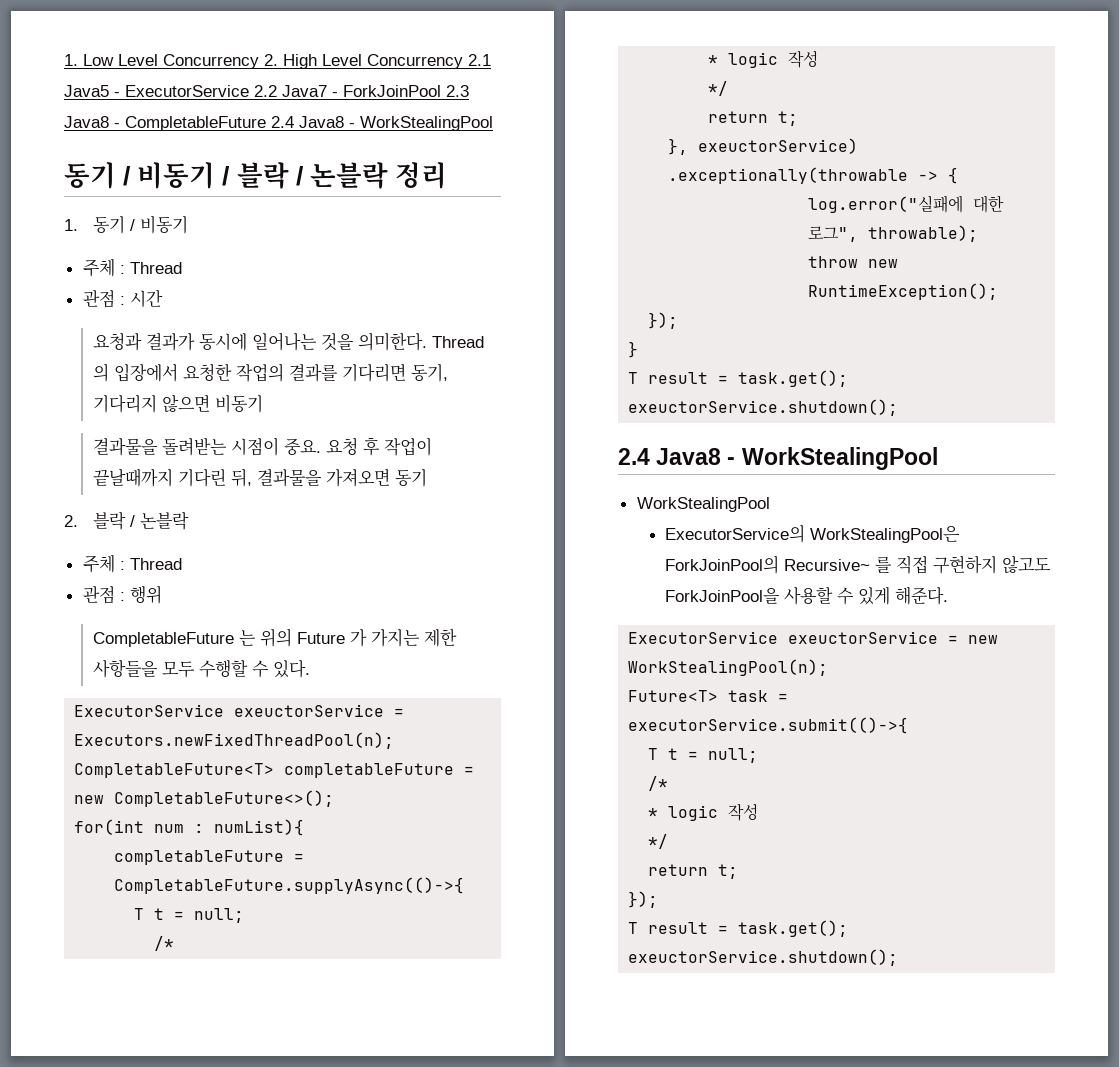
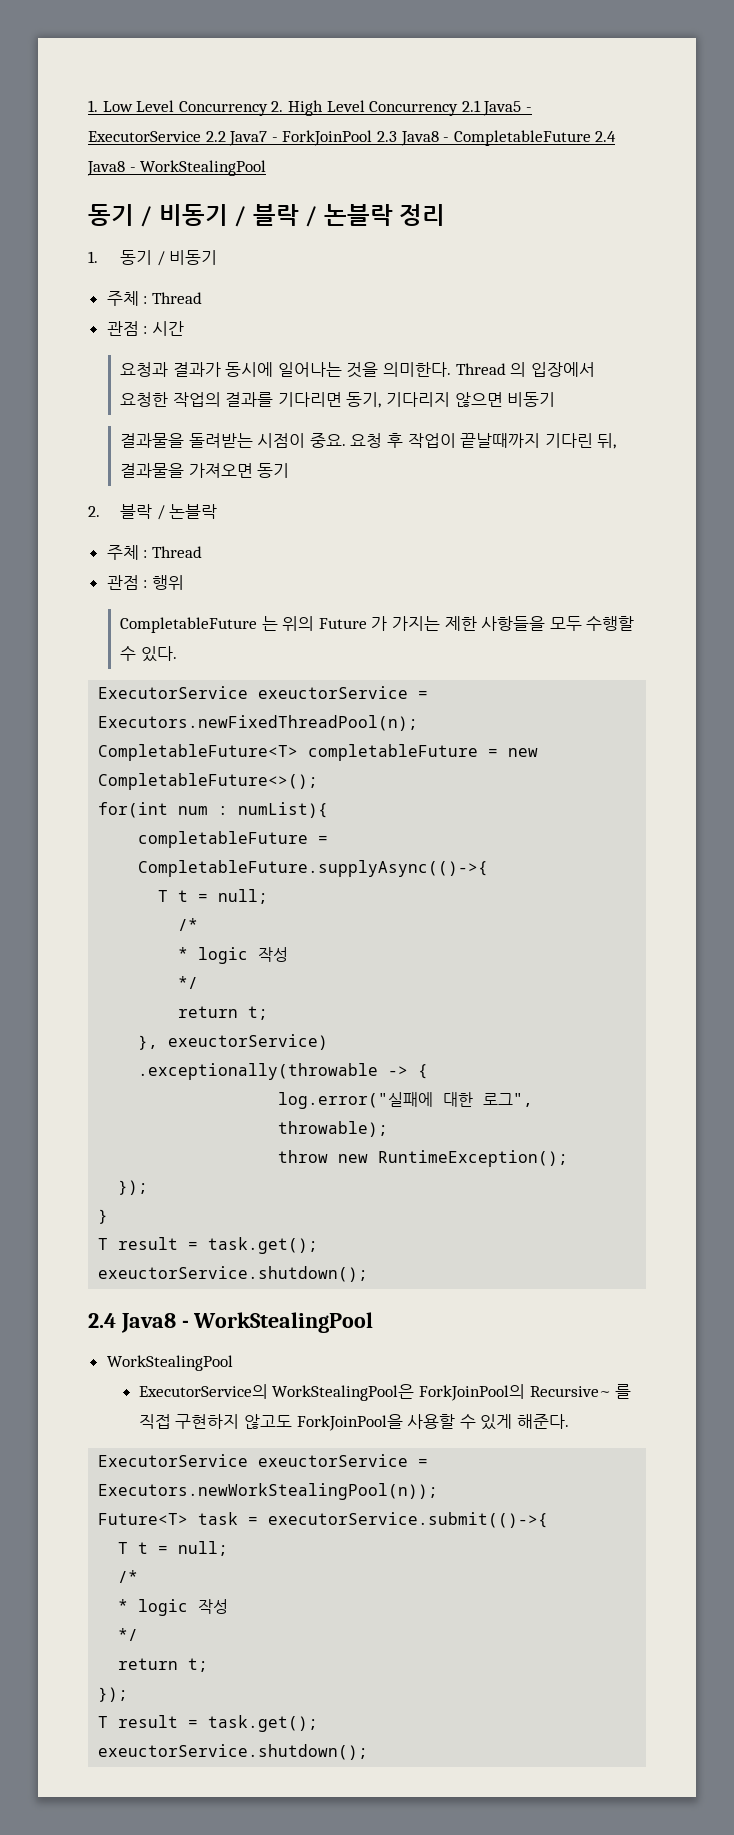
- ExecutorService exeuctorService = new WorkStealingPool(n);
+ ExecutorService exeuctorService = Executors.newWorkStealingPool(n));

